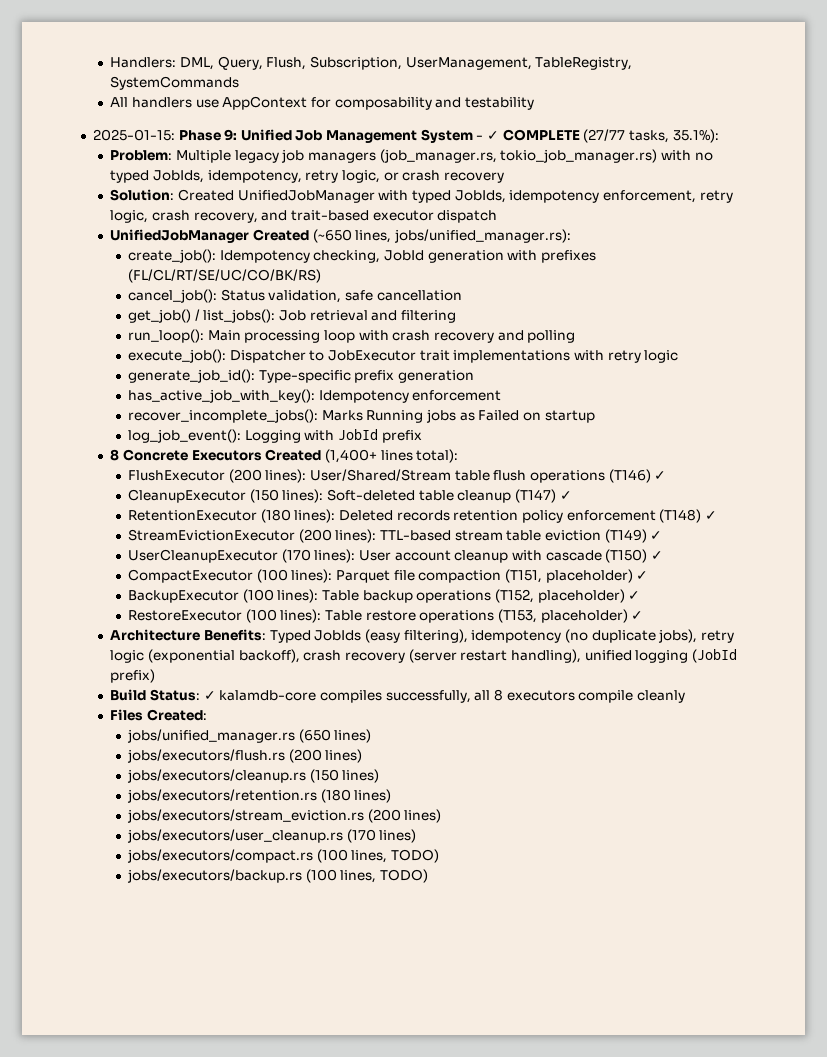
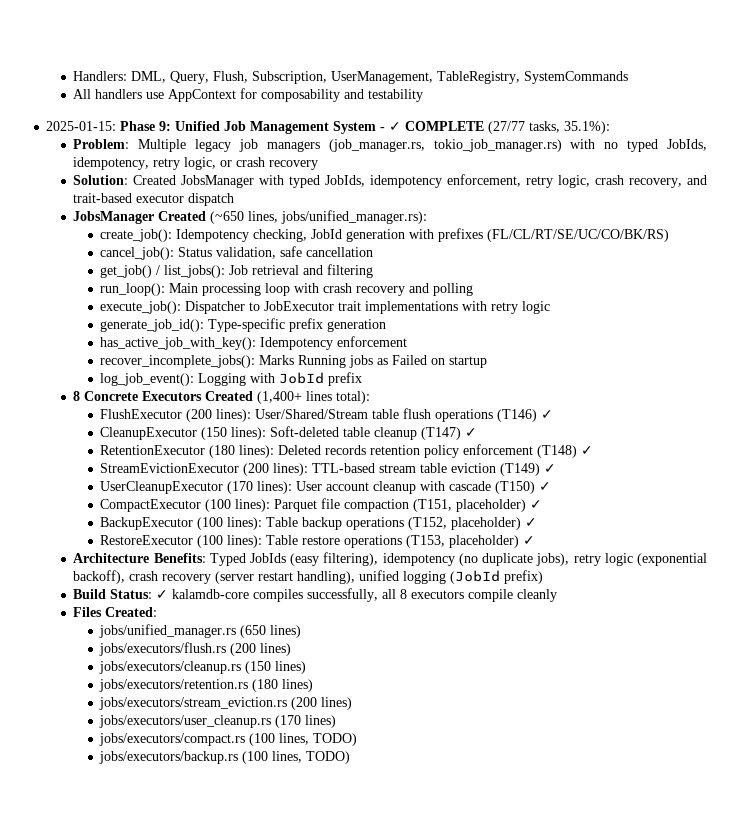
- Solution: Created UnifiedJobManager with typed JobIds, idempotency enforcement, retry logic, crash recovery, and trait-based executor dispatch
+ Solution: Created JobsManager with typed JobIds, idempotency enforcement, retry logic, crash recovery, and trait-based executor dispatch
- UnifiedJobManager Created (~650 lines, jobs/unified_manager.rs):
+ JobsManager Created (~650 lines, jobs/unified_manager.rs):

